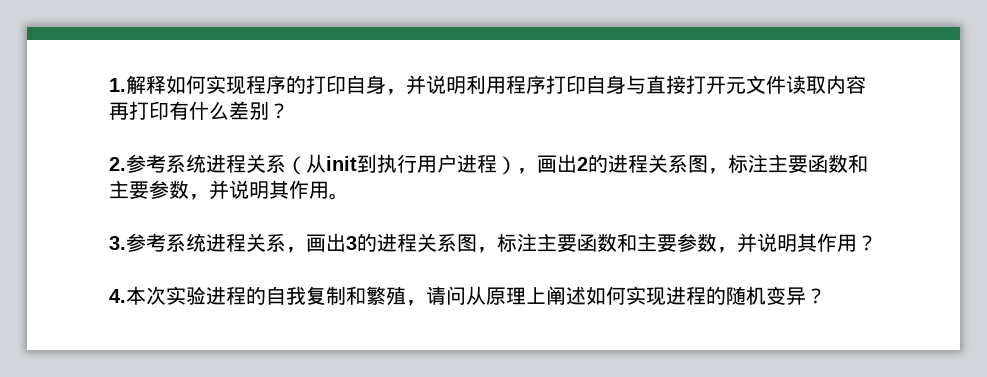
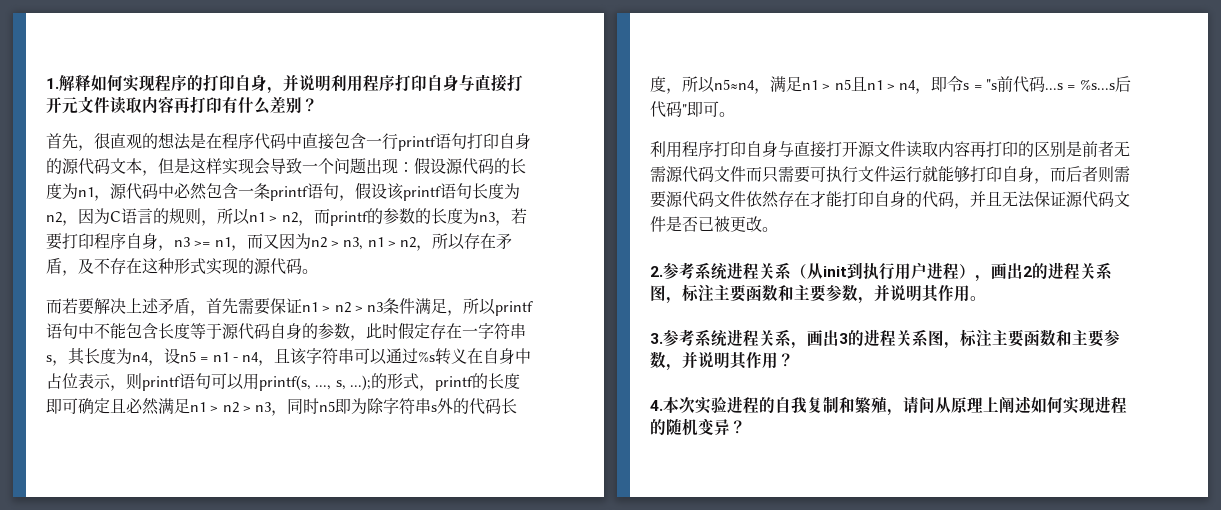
+ 首先，很直观的想法是在程序代码中直接包含一行printf语句打印自身的源代码文本，但是这样实现会导致一个问题出现：假设源代码的长度为n1，源代码中必然包含一条printf语句，假设该printf语句长度为n2，因为C语言的规则，所以n1 > n2，而printf的参数的长度为n3，若要打印程序自身，n3 >= n1，而又因为n2 > n3, n1 > n2，所以存在矛盾，及不存在这种形式实现的源代码。
+ 而若要解决上述矛盾，首先需要保证n1 > n2 > n3条件满足，所以printf语句中不能包含长度等于源代码自身的参数，此时假定存在一字符串s，其长度为n4，设n5 = n1 - n4，且该字符串可以通过%s转义在自身中占位表示，则printf语句可以用printf(s, ..., s, ...);的形式，printf的长度即可确定且必然满足n1 > n2 > n3，同时n5即为除字符串s外的代码长度，所以n5≈n4，满足n1 > n5且n1 > n4，即令s = "s前代码...s = %s...s后代码"即可。
+ 利用程序打印自身与直接打开源文件读取内容再打印的区别是前者无需源代码文件而只需要可执行文件运行就能够打印自身，而后者则需要源代码文件依然存在才能打印自身的代码，并且无法保证源代码文件是否已被更改。

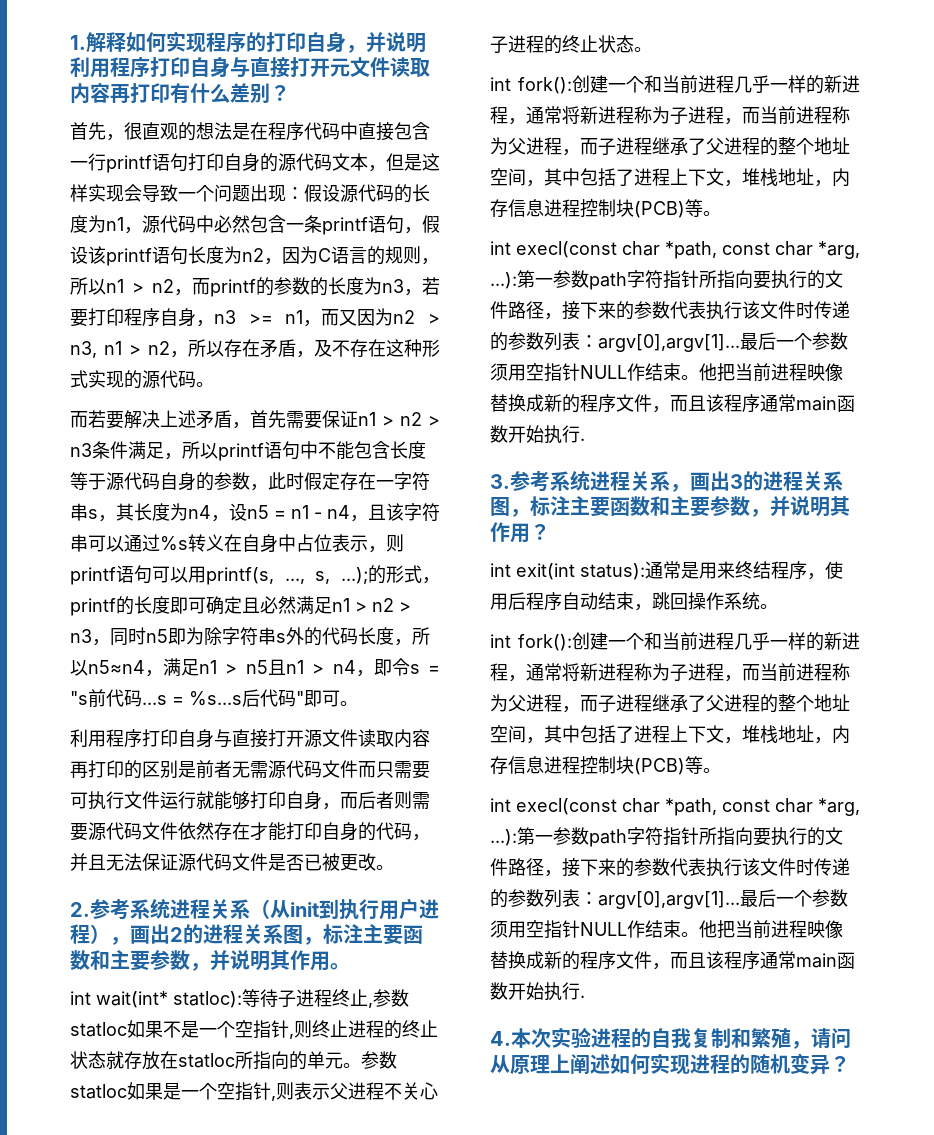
+ int wait(int* statloc):等待子进程终止,参数statloc如果不是一个空指针,则终止进程的终止状态就存放在statloc所指向的单元。参数statloc如果是一个空指针,则表示父进程不关心子进程的终止状态。
+ int fork():创建一个和当前进程几乎一样的新进程，通常将新进程称为子进程，而当前进程称为父进程，而子进程继承了父进程的整个地址空间，其中包括了进程上下文，堆栈地址，内存信息进程控制块(PCB)等。
+ int execl(const char *path, const char *arg, ...):第一参数path字符指针所指向要执行的文件路径，接下来的参数代表执行该文件时传递的参数列表：argv[0],argv[1]...最后一个参数须用空指针NULL作结束。他把当前进程映像替换成新的程序文件，而且该程序通常main函数开始执行.
+ int exit(int status):通常是用来终结程序，使用后程序自动结束，跳回操作系统。
+ int fork():创建一个和当前进程几乎一样的新进程，通常将新进程称为子进程，而当前进程称为父进程，而子进程继承了父进程的整个地址空间，其中包括了进程上下文，堆栈地址，内存信息进程控制块(PCB)等。
+ int execl(const char *path, const char *arg, ...):第一参数path字符指针所指向要执行的文件路径，接下来的参数代表执行该文件时传递的参数列表：argv[0],argv[1]...最后一个参数须用空指针NULL作结束。他把当前进程映像替换成新的程序文件，而且该程序通常main函数开始执行.

